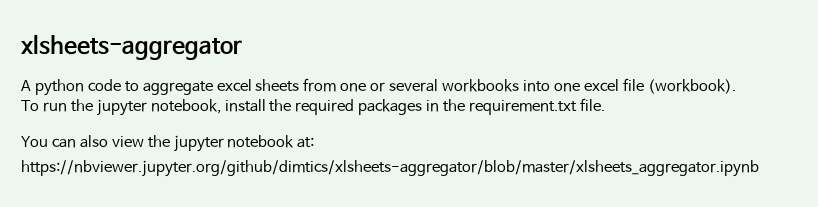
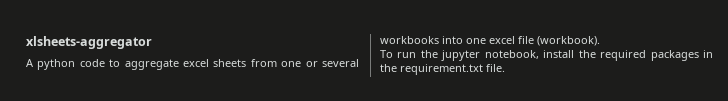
- You can also view the jupyter notebook at:
- https://nbviewer.jupyter.org/github/dimtics/xlsheets-aggregator/blob/master/xlsheets_aggregator.ipynb

